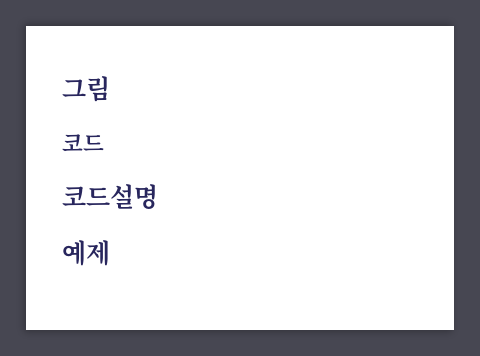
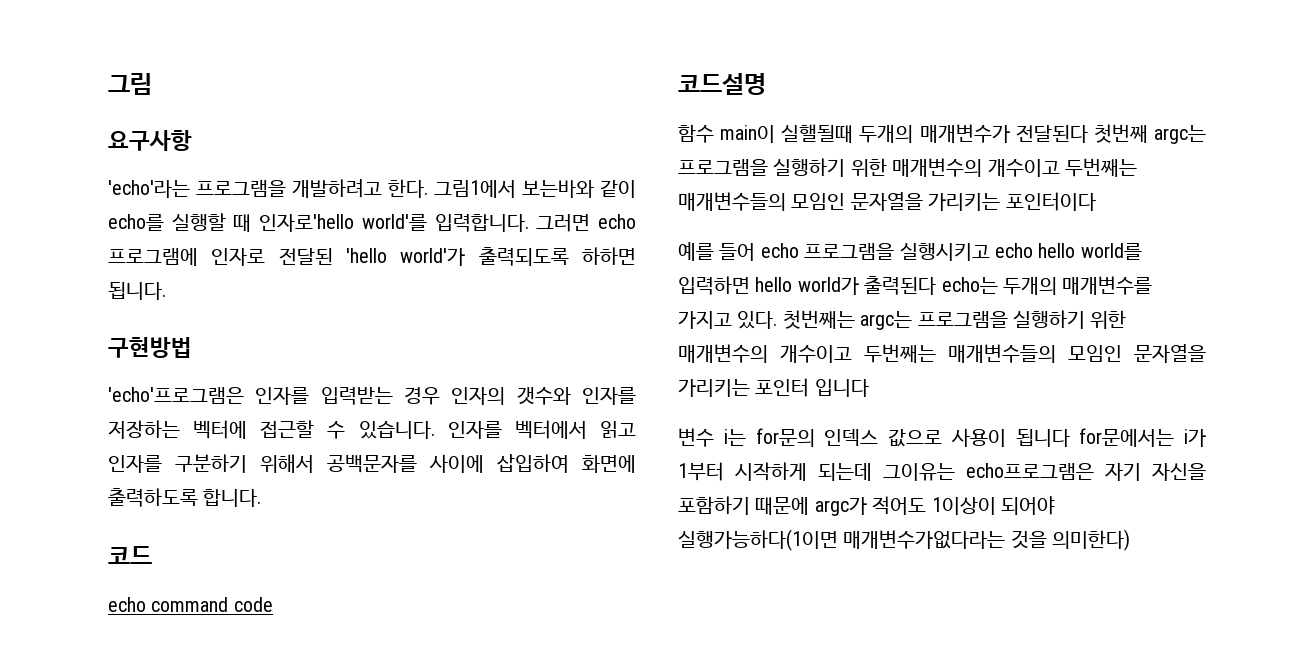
+ 요구사항
+ 'echo'라는 프로그램을 개발하려고 한다. 그림1에서 보는바와 같이 echo를 실행할 때 인자로'hello world'를 입력합니다. 그러면 echo 프로그램에 인자로 전달된 'hello world'가 출력되도록 하하면 됩니다.
+ 구현방법
+ 'echo'프로그램은 인자를 입력받는 경우 인자의 갯수와 인자를 저장하는 벡터에 접근할 수 있습니다. 인자를 벡터에서 읽고 인자를 구분하기 위해서 공백문자를 사이에 삽입하여 화면에 출력하도록 합니다.
  코드
+ echo command code
  코드설명
- 예제
+ 함수 main이 실핼될때 두개의 매개변수가 전달된다 첫번째 argc는 프로그램을 실행하기 위한 매개변수의 개수이고 두번째는 매개변수들의 모임인 문자열을 가리키는 포인터이다
+ 예를 들어 echo 프로그램을 실행시키고 echo hello world를 입력하면 hello world가 출력된다 echo는 두개의 매개변수를 가지고 있다. 첫번째는 argc는 프로그램을 실행하기 위한 매개변수의 개수이고 두번째는 매개변수들의 모임인 문자열을 가리키는 포인터 입니다
+ 변수 i는 for문의 인덱스 값으로 사용이 됩니다 for문에서는 i가 1부터 시작하게 되는데 그이유는 echo프로그램은 자기 자신을 포함하기 때문에 argc가 적어도 1이상이 되어야 실행가능하다(1이면 매개변수가없다라는 것을 의미한다)

